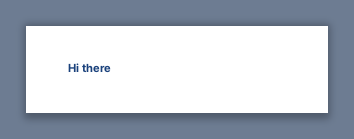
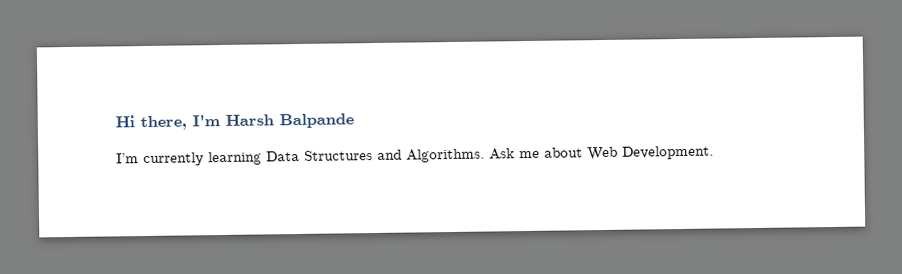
- Hi there
+ Hi there, I'm Harsh Balpande
+ I’m currently learning Data Structures and Algorithms. Ask me about Web Development.

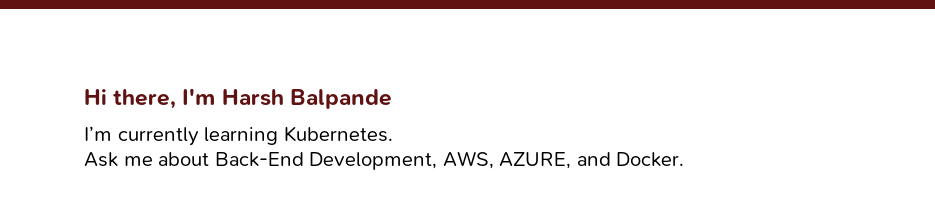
- I’m currently learning Data Structures and Algorithms. Ask me about Web Development.
+ I’m currently learning Kubernetes.
+ Ask me about Back-End Development, AWS, AZURE, and Docker.

